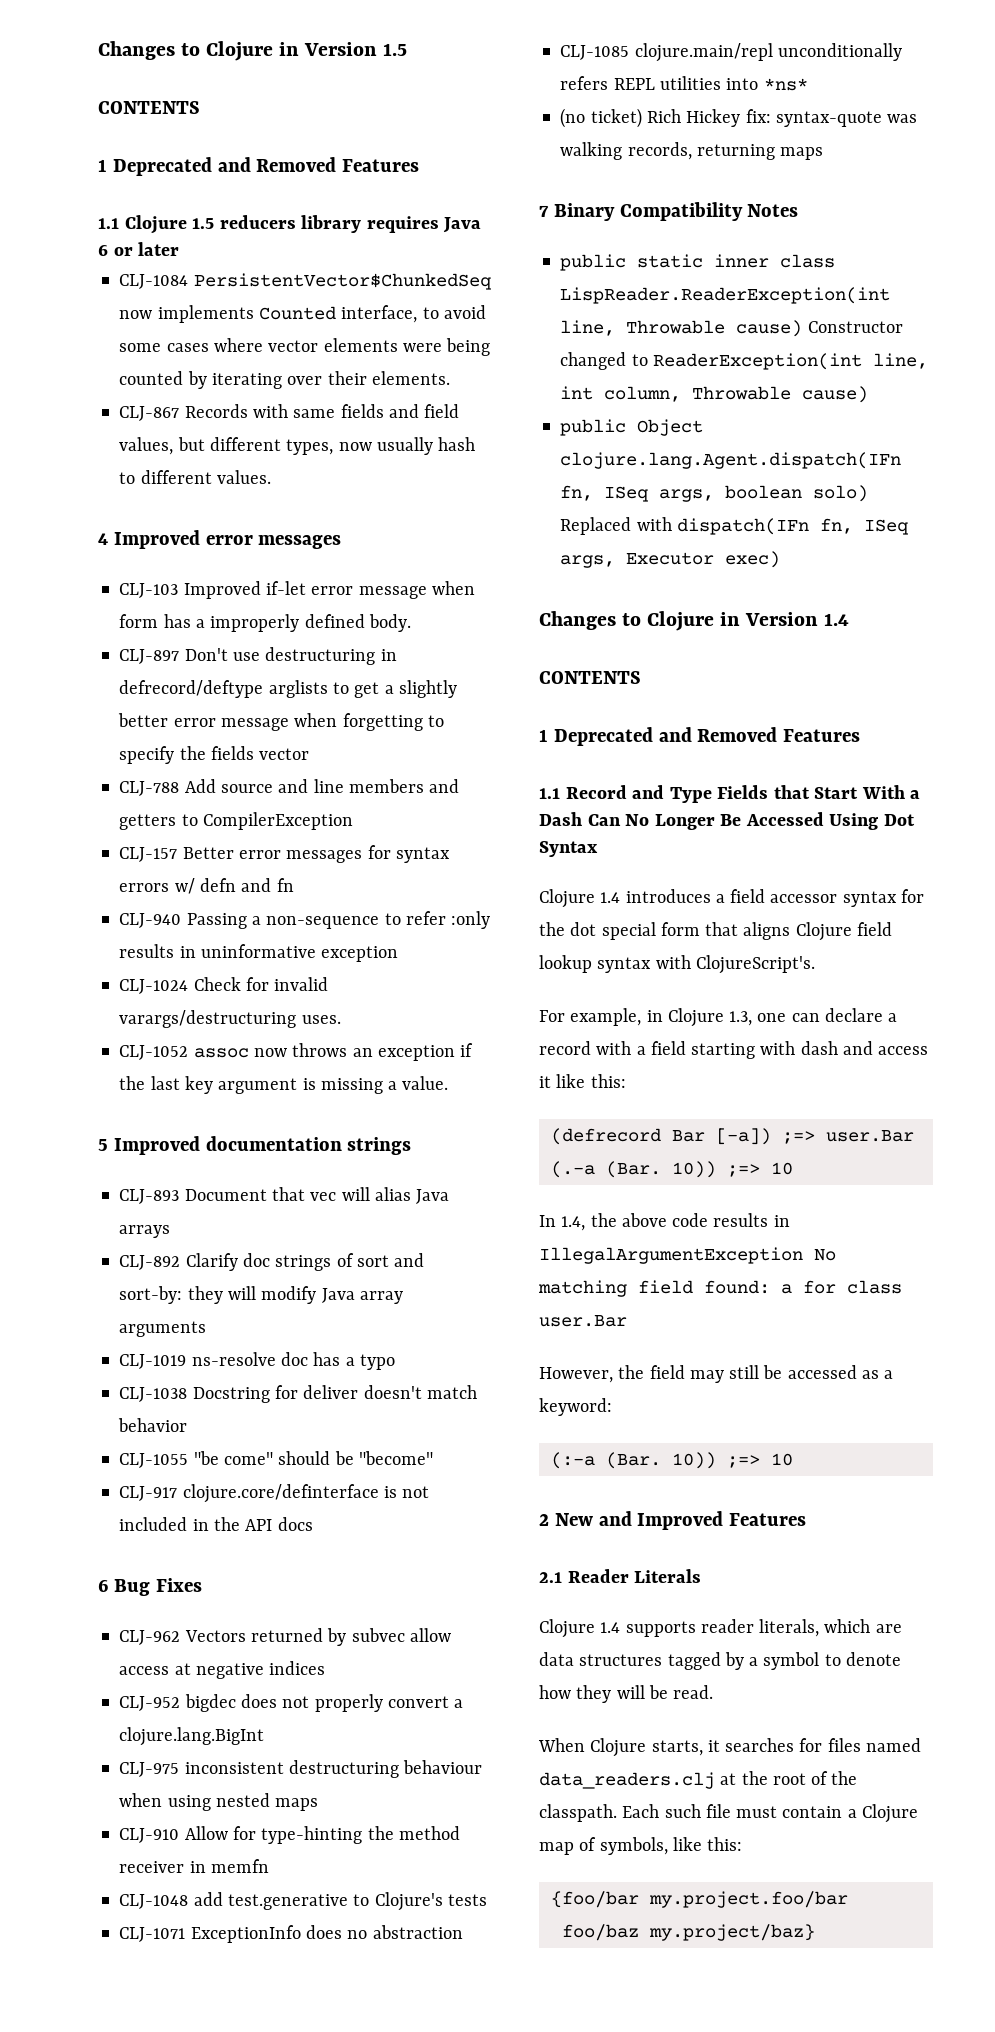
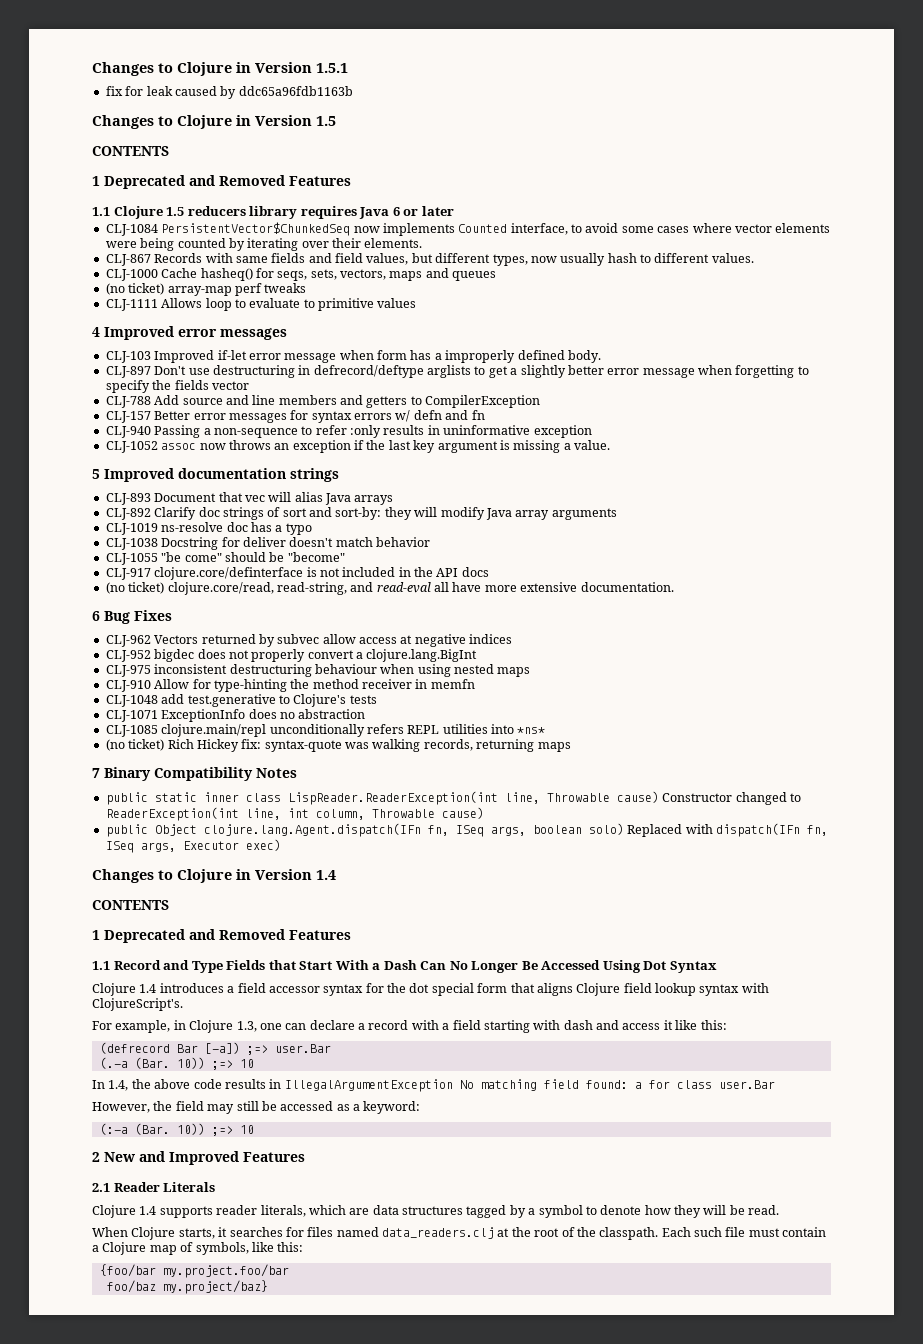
+ Changes to Clojure in Version 1.5.1
+ fix for leak caused by ddc65a96fdb1163b
+ CLJ-1000 Cache hasheq() for seqs, sets, vectors, maps and queues
+ (no ticket) array-map perf tweaks
+ CLJ-1111 Allows loop to evaluate to primitive values
- CLJ-1024 Check for invalid varargs/destructuring uses.
+ (no ticket) clojure.core/read, read-string, and read-eval all have more extensive documentation.

